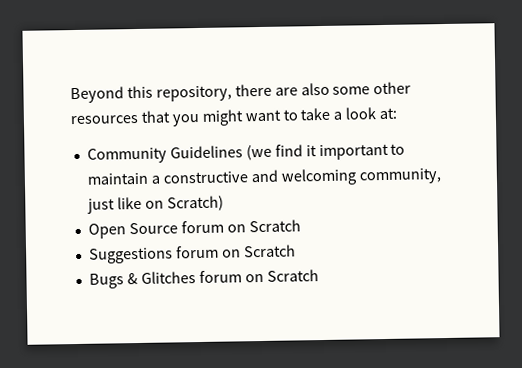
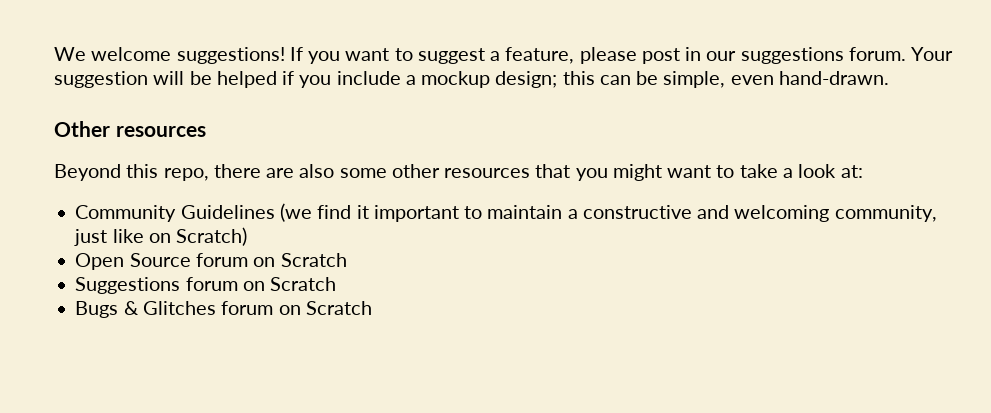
+ We welcome suggestions! If you want to suggest a feature, please post in our suggestions forum. Your suggestion will be helped if you include a mockup design; this can be simple, even hand-drawn.
+ Other resources
- Beyond this repository, there are also some other resources that you might want to take a look at:
+ Beyond this repo, there are also some other resources that you might want to take a look at:

